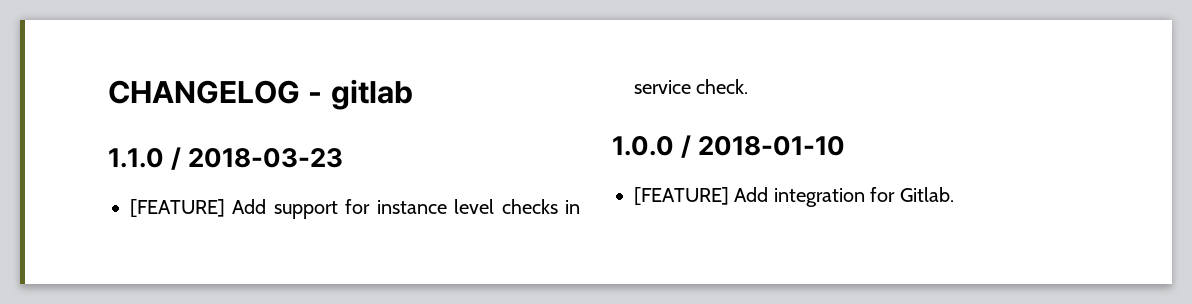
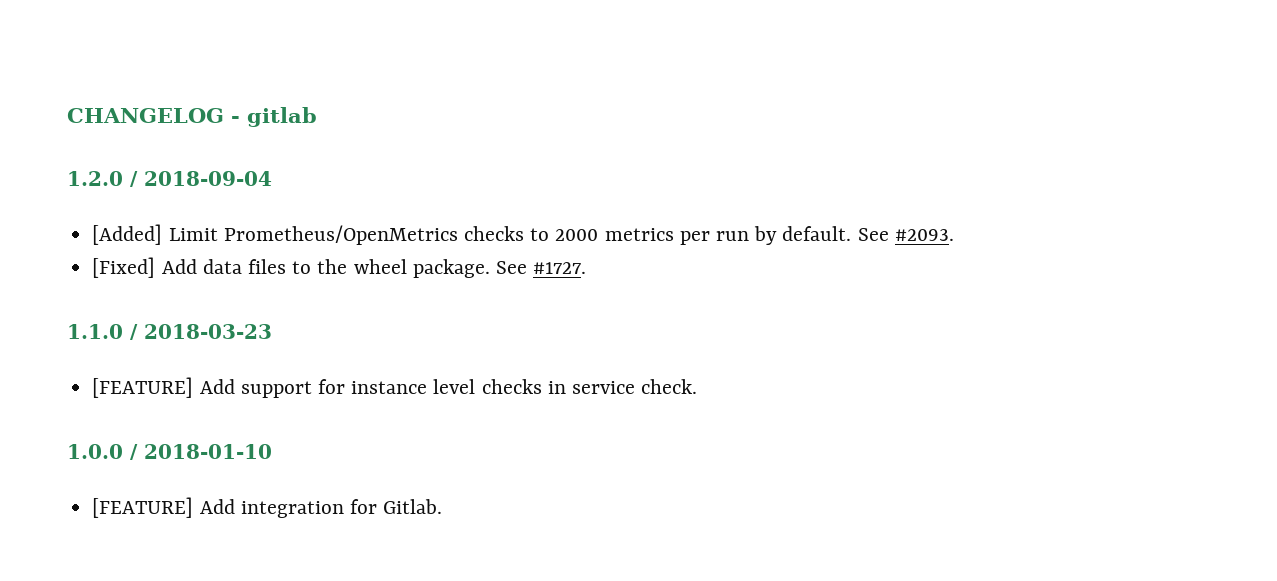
+ 1.2.0 / 2018-09-04
+ [Added] Limit Prometheus/OpenMetrics checks to 2000 metrics per run by default. See #2093.
+ [Fixed] Add data files to the wheel package. See #1727.

